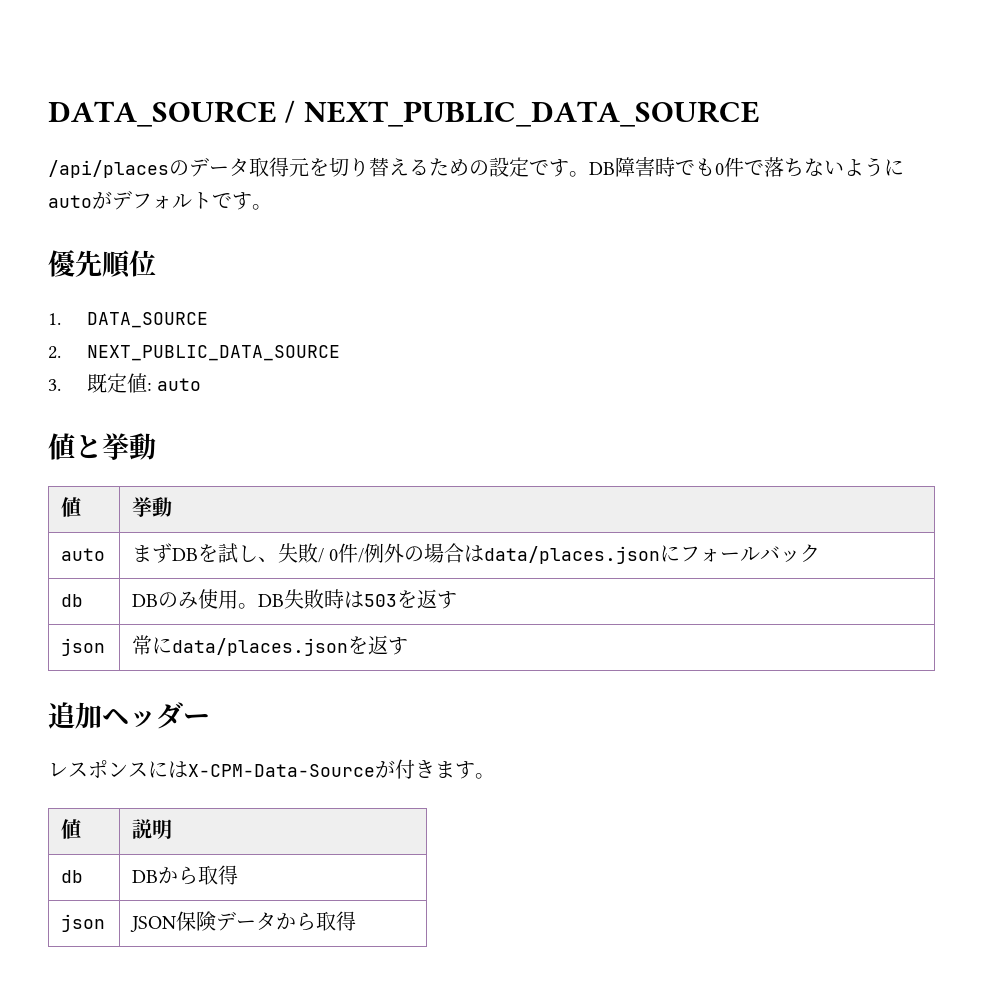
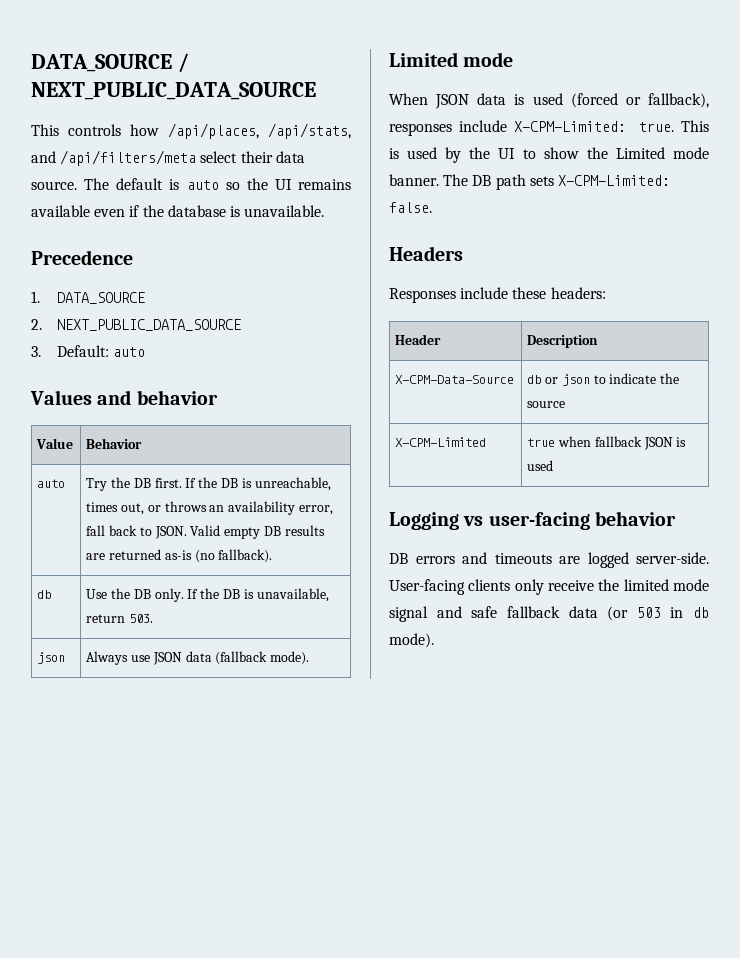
- /api/placesのデータ取得元を切り替えるための設定です。DB障害時でも0件で落ちないようにautoがデフォルトです。
- 優先順位
+ This controls how /api/places, /api/stats, and /api/filters/meta select their data source. The default is auto so the UI remains available even if the database is unavailable.
+ Precedence
- 3.既定値: auto
+ 3. Default: auto
- 値と挙動
- 値 | 挙動
- auto | まずDBを試し、失敗/ 0件/例外の場合はdata/places.jsonにフォールバック
- db | DBのみ使用。DB失敗時は503を返す
- json | 常にdata/places.jsonを返す
- 追加ヘッダー
- レスポンスにはX-CPM-Data-Sourceが付きます。
- 値 | 説明
- db | DBから取得
- json | JSON保険データから取得
+ Values and behavior
+ Value | Behavior
+ auto | Try the DB first. If the DB is unreachable, times out, or throws an availability error, fall back to JSON. Valid empty DB results are returned as-is (no fallback).
+ db | Use the DB only. If the DB is unavailable, return 503.
+ json | Always use JSON data (fallback mode).
+ Limited mode
+ When JSON data is used (forced or fallback), responses include X-CPM-Limited: true. This is used by the UI to show the Limited mode banner. The DB path sets X-CPM-Limited: false.
+ Headers
+ Responses include these headers:
+ Header | Description
+ X-CPM-Data-Source | db or json to indicate the source
+ X-CPM-Limited | true when fallback JSON is used
+ Logging vs user-facing behavior
+ DB errors and timeouts are logged server-side. User-facing clients only receive the limited mode signal and safe fallback data (or 503 in db mode).

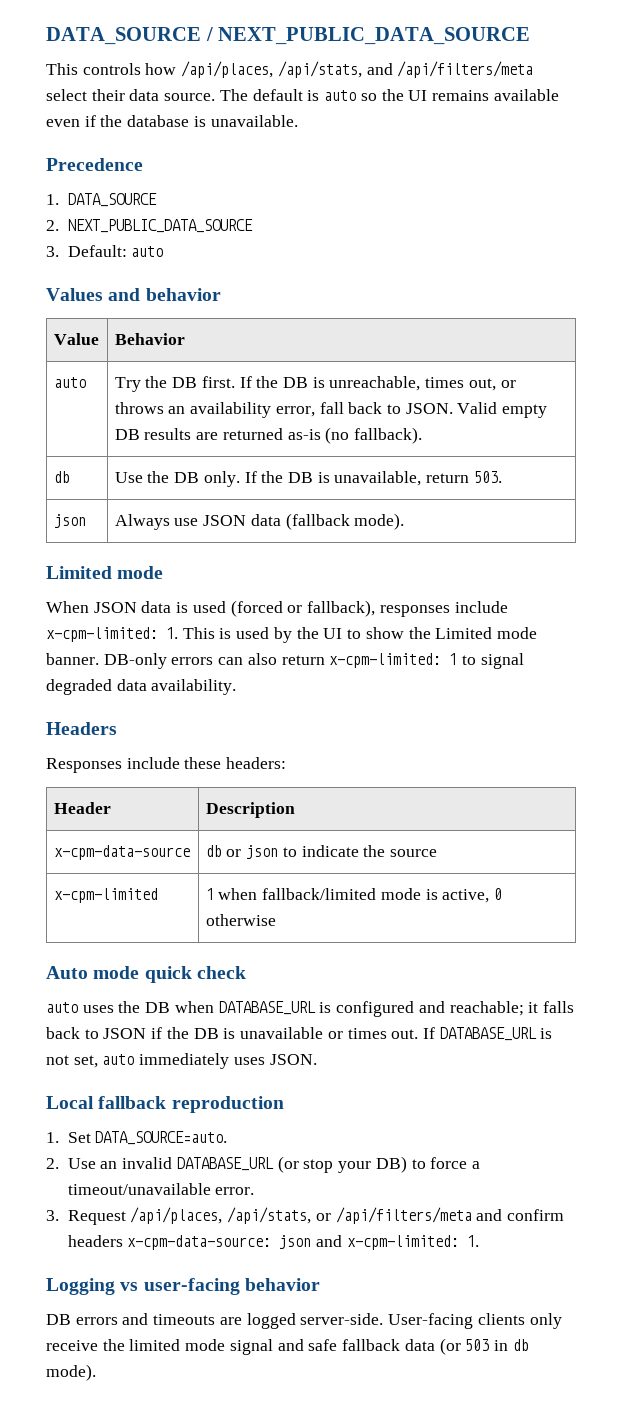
- When JSON data is used (forced or fallback), responses include X-CPM-Limited: true. This is used by the UI to show the Limited mode banner.
+ When JSON data is used (forced or fallback), responses include x-cpm-limited: 1. This is used by the UI to show the Limited mode banner.
- The DB path sets X-CPM-Limited: false.
+ DB-only errors can also return x-cpm-limited: 1 to signal degraded data availability.
- X-CPM-Data-Source | db or json to indicate the source
+ x-cpm-data-source | db or json to indicate the source
- X-CPM-Limited | true when fallback JSON is used
+ x-cpm-limited | 1 when fallback/limited mode is active, 0 otherwise
+ Auto mode quick check
+ auto uses the DB when DATABASE_URL is configured and reachable; it falls back to JSON if the DB is unavailable or times out. If DATABASE_URL is not set, auto immediately uses JSON.
+ Local fallback reproduction
+ 1. Set DATA_SOURCE=auto.
+ 2. Use an invalid DATABASE_URL (or stop your DB) to force a timeout/unavailable error.
+ 3. Request /api/places, /api/stats, or /api/filters/meta and confirm headers x-cpm-data-source: json and x-cpm-limited: 1.

